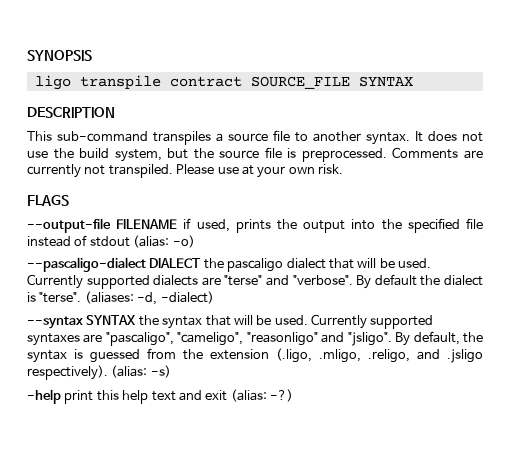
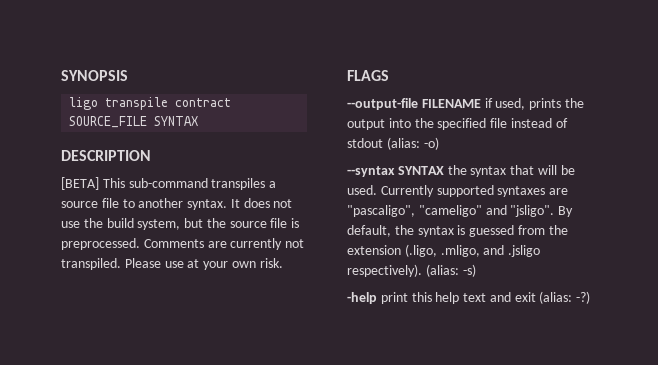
- This sub-command transpiles a source file to another syntax.
+ [BETA] This sub-command transpiles a source file to another syntax.
- --pascaligo-dialect DIALECT the pascaligo dialect that will be used. Currently supported dialects are "terse" and "verbose". By default the dialect is "terse". (aliases: -d, -dialect)
- Currently supported syntaxes are "pascaligo", "cameligo", "reasonligo" and "jsligo".
+ Currently supported syntaxes are "pascaligo", "cameligo" and "jsligo".
- By default, the syntax is guessed from the extension (.ligo, .mligo, .religo, and .jsligo respectively).
+ By default, the syntax is guessed from the extension (.ligo, .mligo, and .jsligo respectively).

